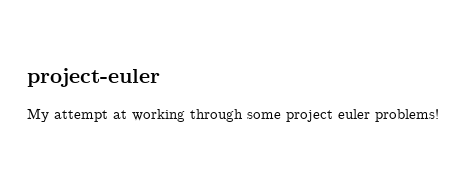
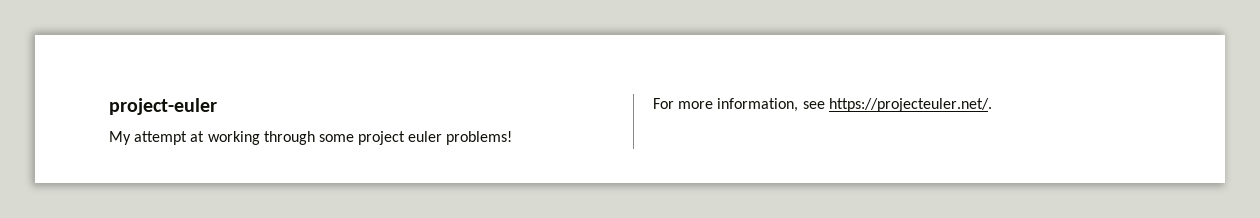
+ For more information, see https://projecteuler.net/.

